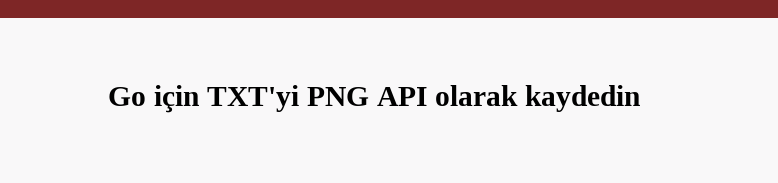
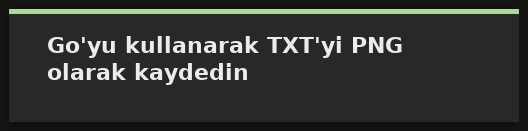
- Go için TXT'yi PNG API olarak kaydedin
+ Go'yu kullanarak TXT'yi PNG olarak kaydedin

